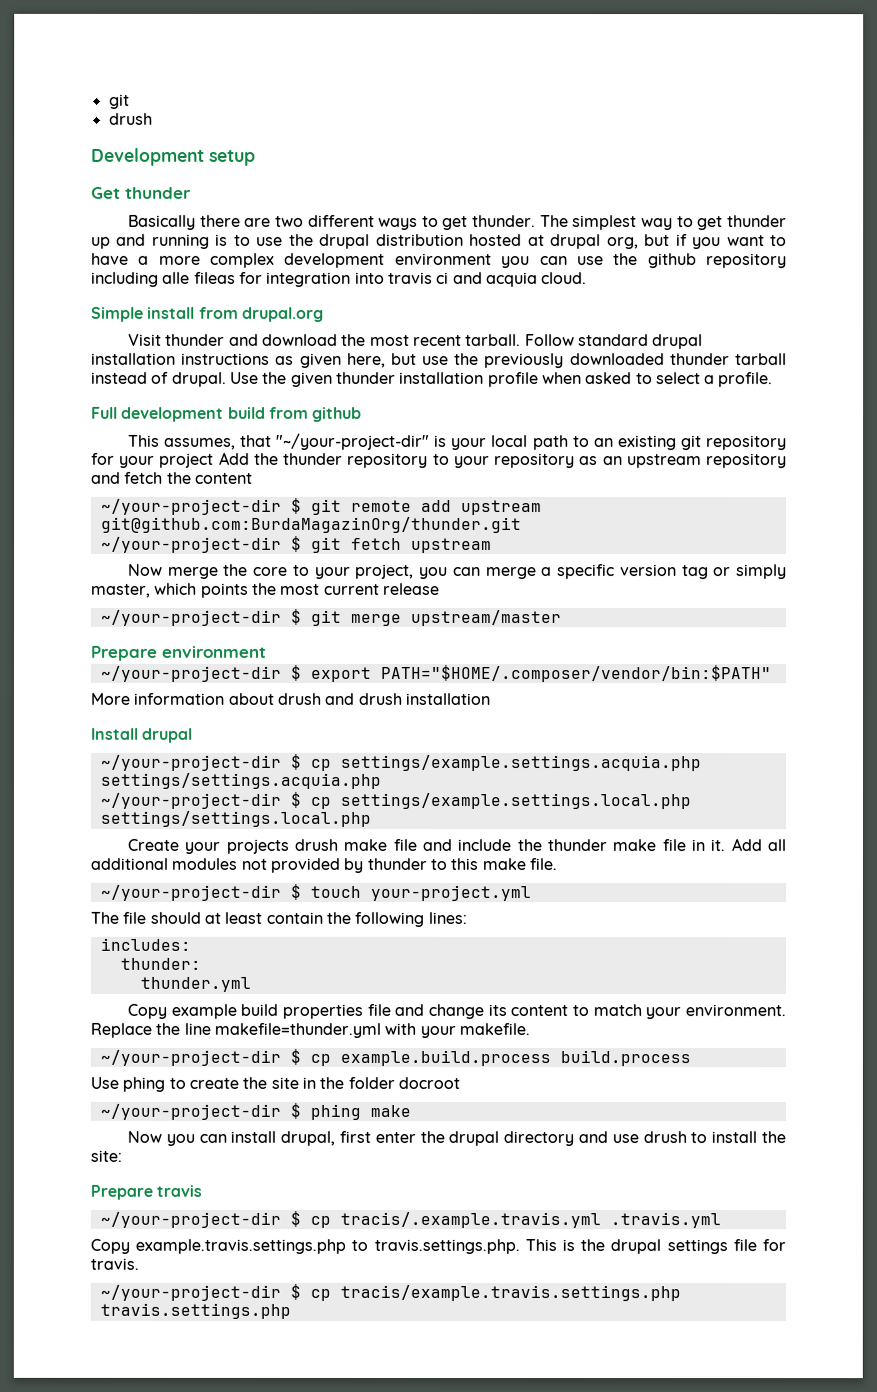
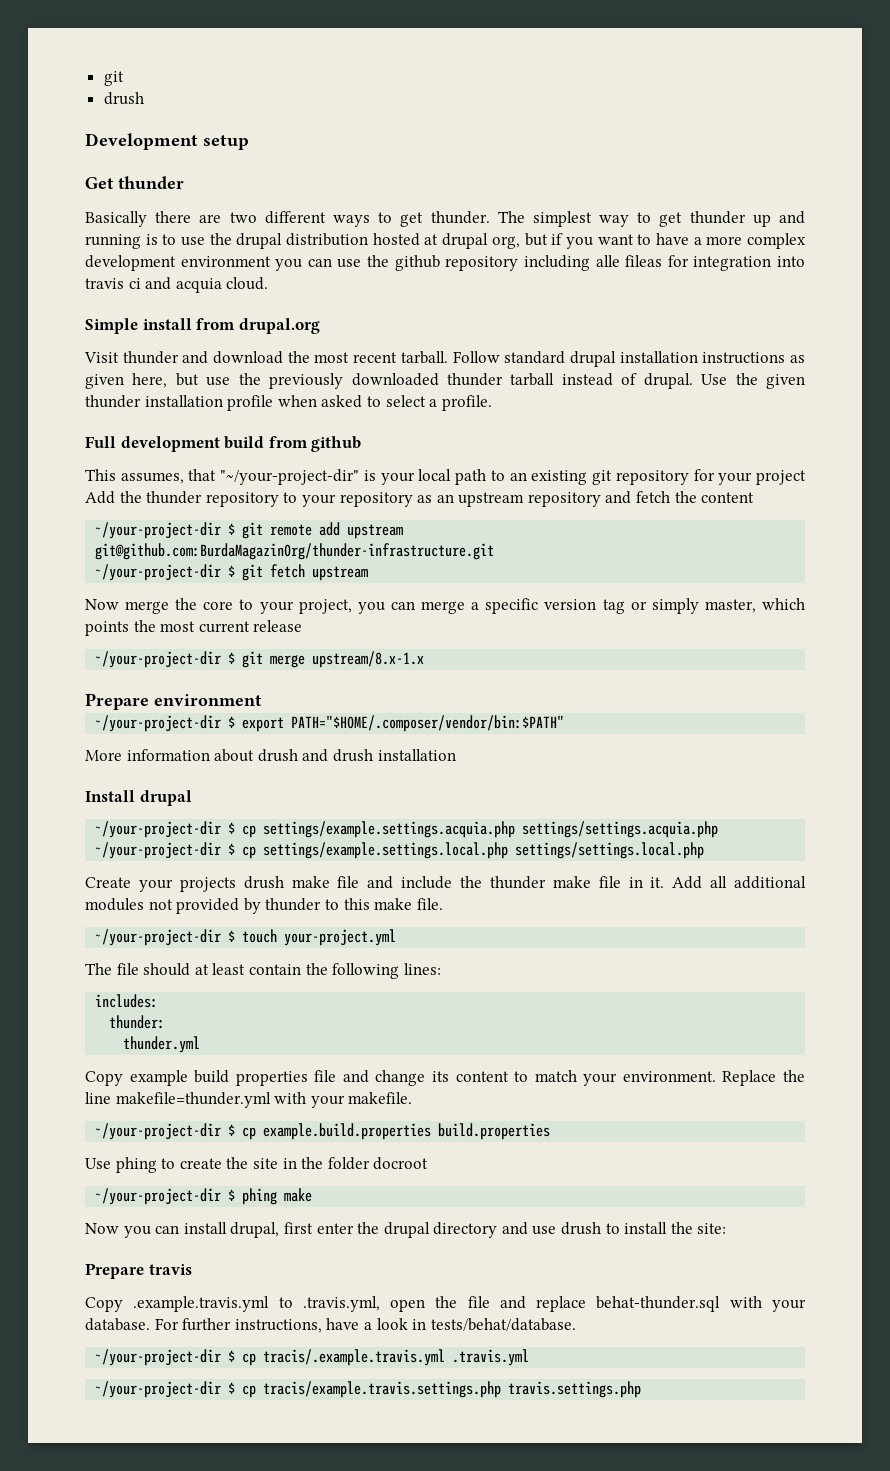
- ~/your-project-dir $ git remote add upstream git@github.com:BurdaMagazinOrg/thunder.git
+ ~/your-project-dir $ git remote add upstream git@github.com:BurdaMagazinOrg/thunder-infrastructure.git
- ~/your-project-dir $ git merge upstream/master
+ ~/your-project-dir $ git merge upstream/8.x-1.x
- ~/your-project-dir $ cp example.build.process build.process
+ ~/your-project-dir $ cp example.build.properties build.properties
+ Copy .example.travis.yml to .travis.yml, open the file and replace behat-thunder.sql with your database. For further instructions, have a look in tests/behat/database.
- Copy example.travis.settings.php to travis.settings.php. This is the drupal settings file for travis.

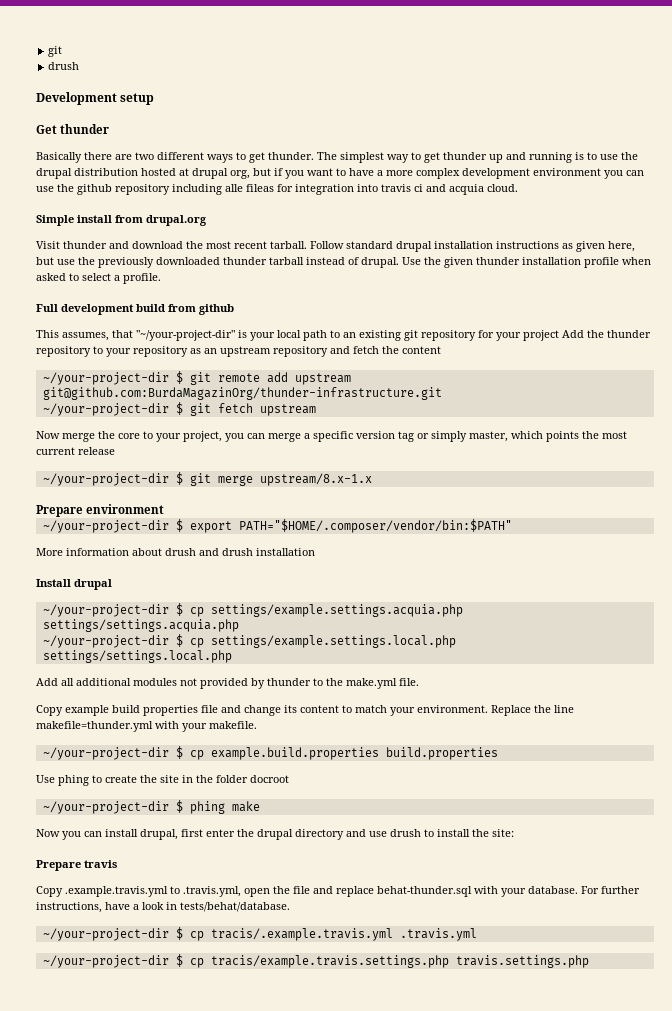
- Create your projects drush make file and include the thunder make file in it. Add all additional modules not provided by thunder to this make file.
+ Add all additional modules not provided by thunder to the make.yml file.
- ~/your-project-dir $ touch your-project.yml
- The file should at least contain the following lines:
- includes:
- thunder:
- thunder.yml

